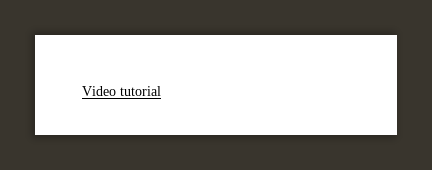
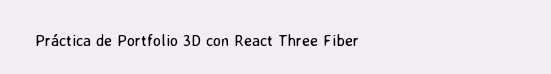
- Video tutorial
+ Práctica de Portfolio 3D con React Three Fiber

